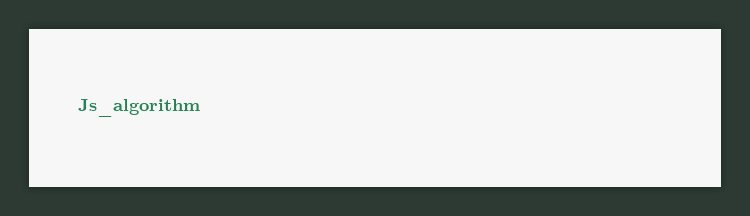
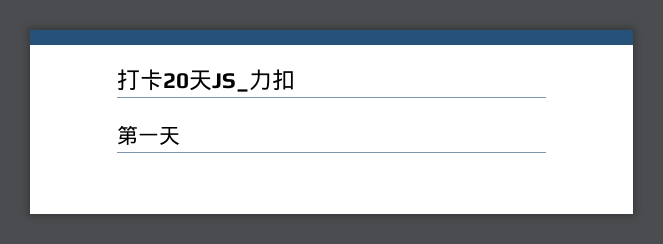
- Js_algorithm
+ 打卡20天JS_力扣
+ 第一天

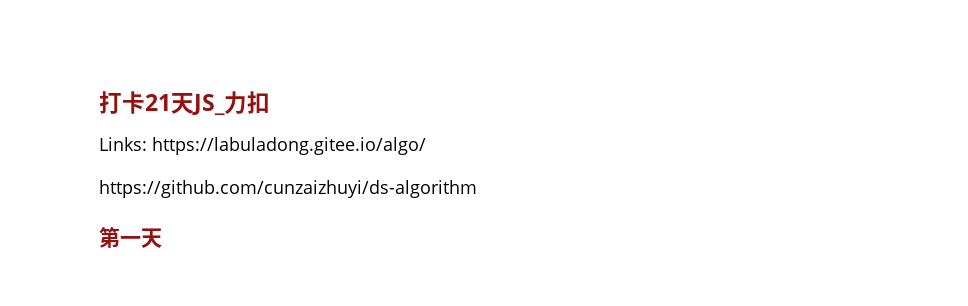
- 打卡20天JS_力扣
+ 打卡21天JS_力扣
+ Links: https://labuladong.gitee.io/algo/
+ https://github.com/cunzaizhuyi/ds-algorithm

